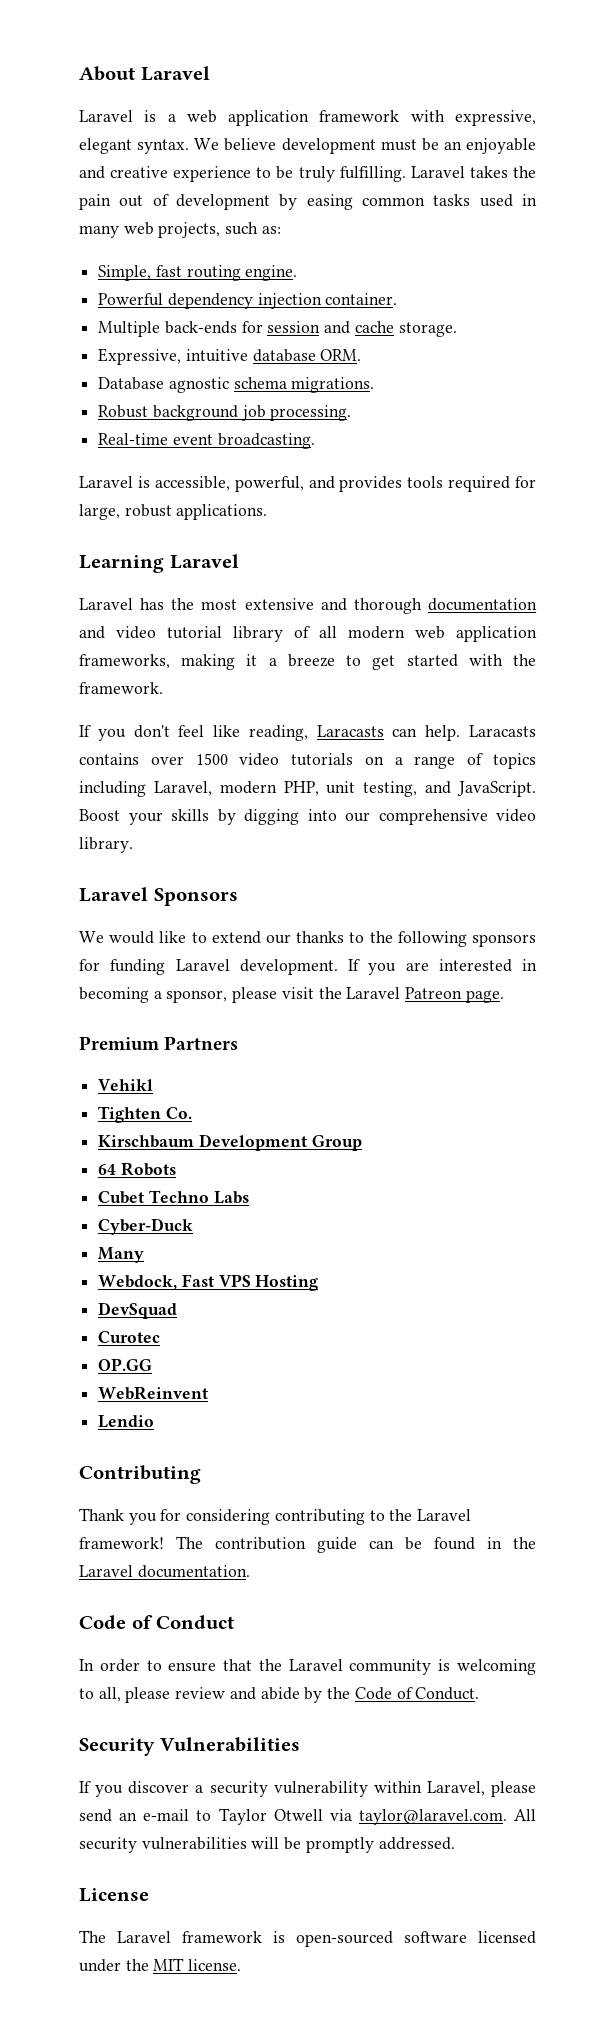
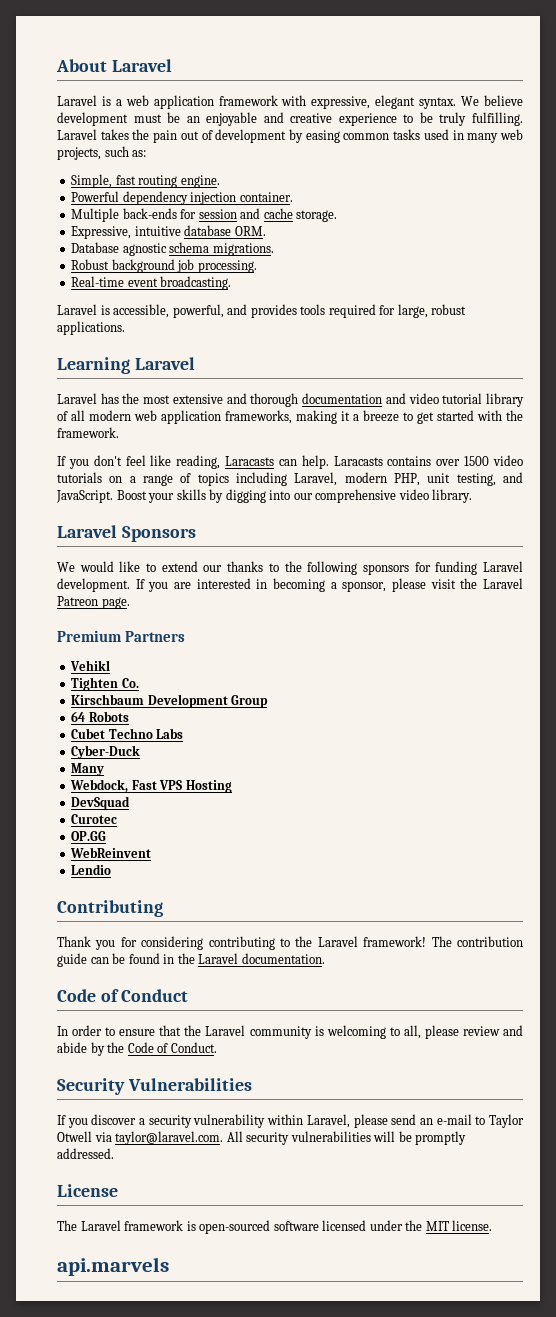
+ api.marvels

